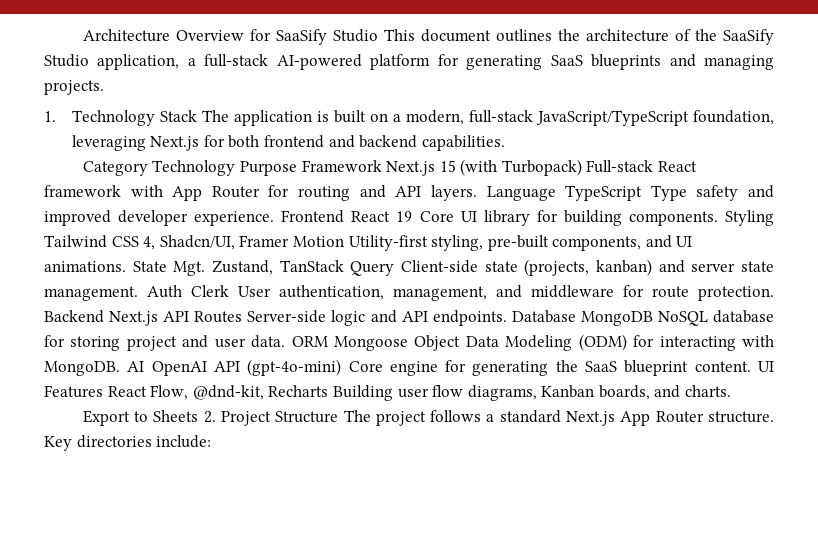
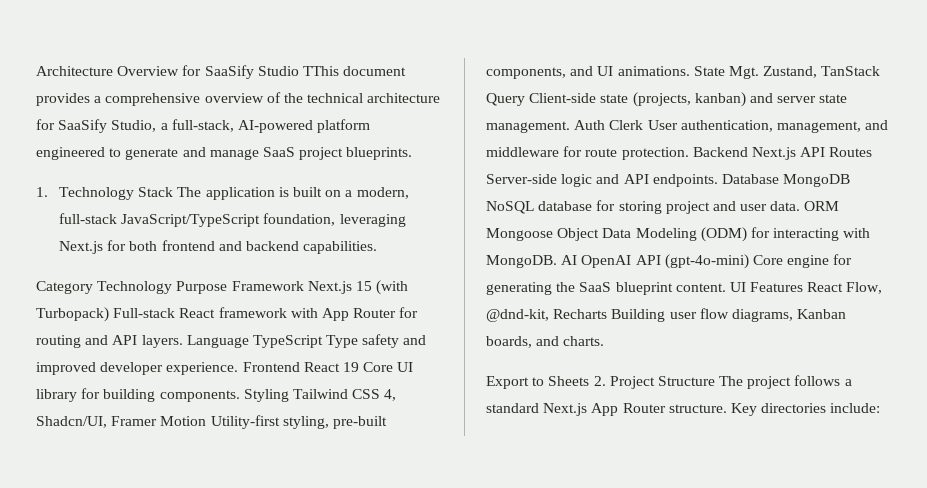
- Architecture Overview for SaaSify Studio This document outlines the architecture of the SaaSify Studio application, a full-stack AI-powered platform for generating SaaS blueprints and managing projects.
+ Architecture Overview for SaaSify Studio TThis document provides a comprehensive overview of the technical architecture for SaaSify Studio, a full-stack, AI-powered platform engineered to generate and manage SaaS project blueprints.

